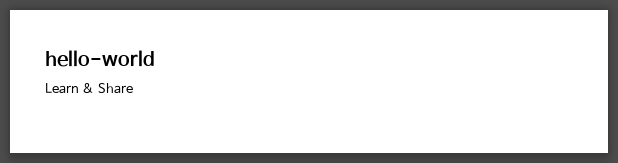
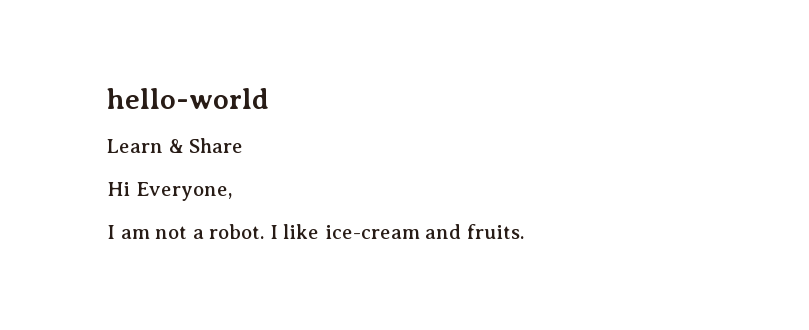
+ Hi Everyone,
+ I am not a robot. I like ice-cream and fruits.

